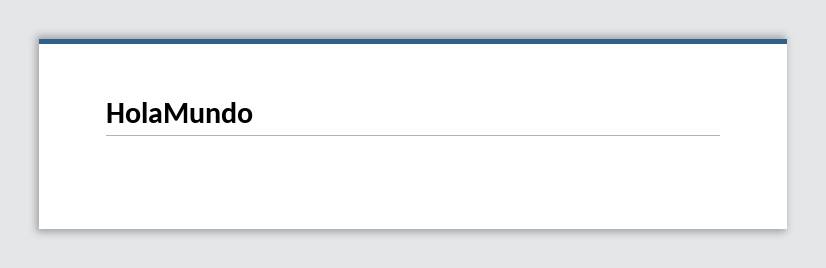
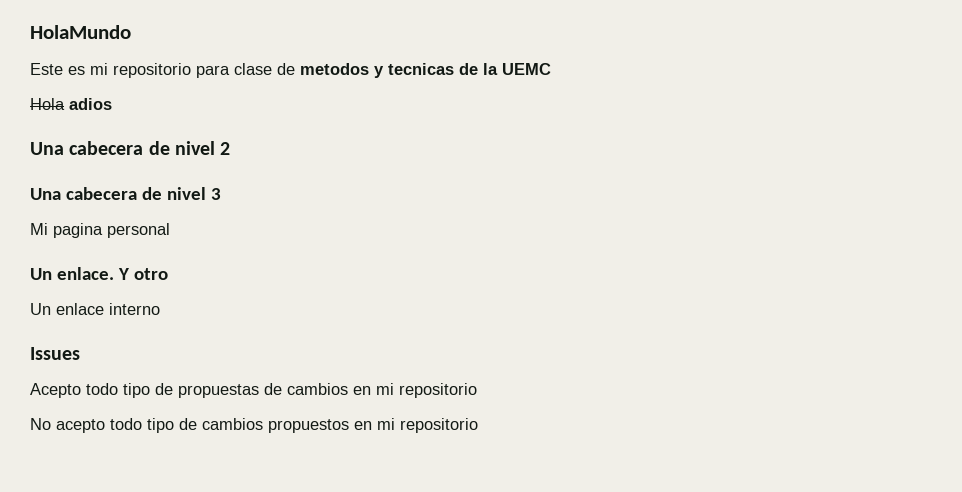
+ Este es mi repositorio para clase de metodos y tecnicas de la UEMC
+ Hola adios
+ Una cabecera de nivel 2
+ Una cabecera de nivel 3
+ Mi pagina personal
+ Un enlace. Y otro
+ Un enlace interno
+ Issues
+ Acepto todo tipo de propuestas de cambios en mi repositorio
+ No acepto todo tipo de cambios propuestos en mi repositorio

